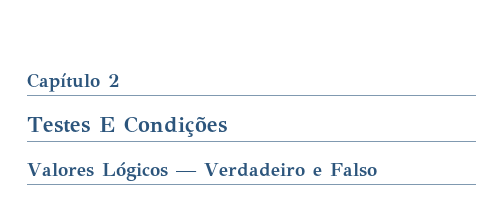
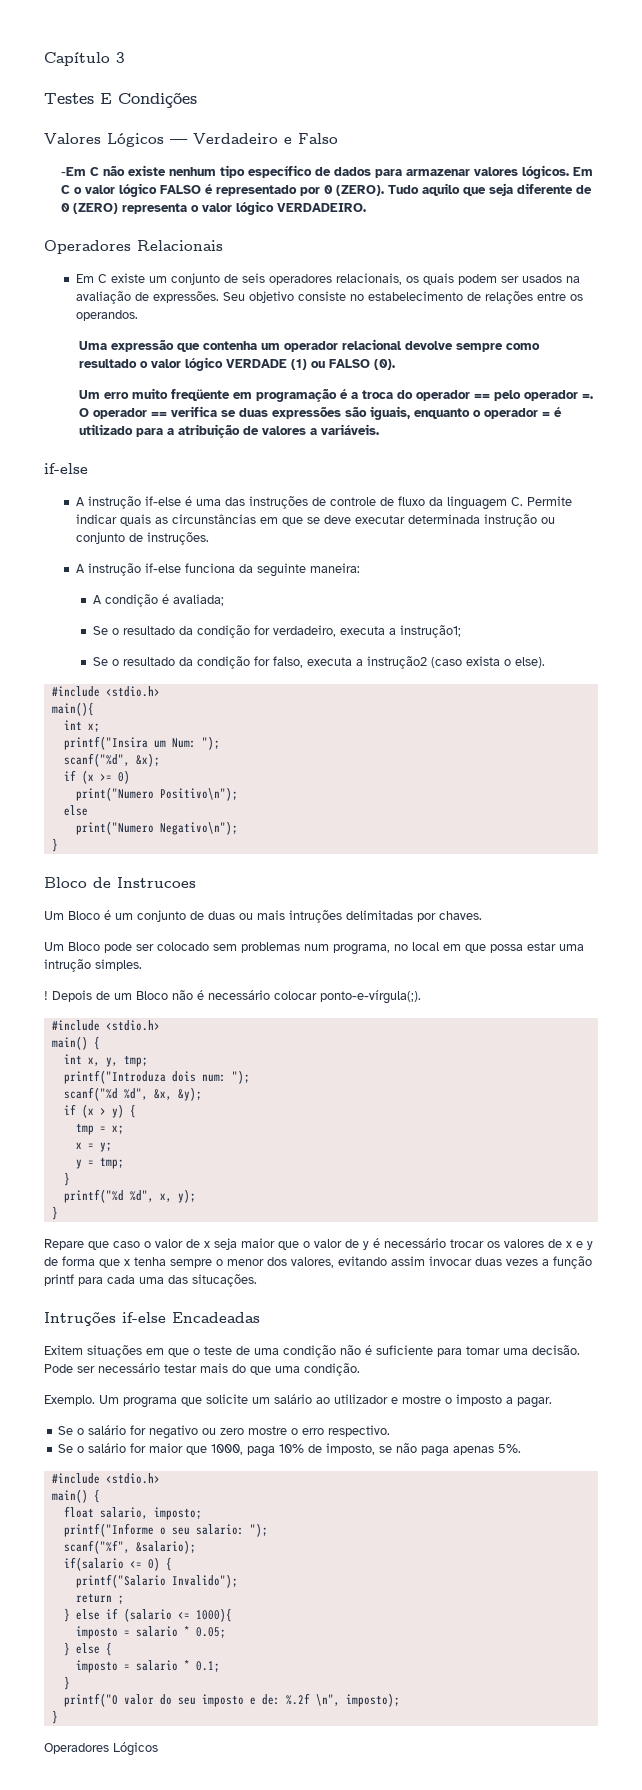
- Capítulo 2
+ Capítulo 3
+ -Em C não existe nenhum tipo específico de dados para armazenar valores lógicos. Em C o valor lógico FALSO é representado por 0 (ZERO). Tudo aquilo que seja diferente de 0 (ZERO) representa o valor lógico VERDADEIRO.
+ Operadores Relacionais
+ Em C existe um conjunto de seis operadores relacionais, os quais podem ser usados na avaliação de expressões. Seu objetivo consiste no estabelecimento de relações entre os operandos.
+ Uma expressão que contenha um operador relacional devolve sempre como resultado o valor lógico VERDADE (1) ou FALSO (0).
+ Um erro muito freqüente em programação é a troca do operador == pelo operador =. O operador == verifica se duas expressões são iguais, enquanto o operador = é utilizado para a atribuição de valores a variáveis.
+ if-else
+ A instrução if-else é uma das instruções de controle de fluxo da linguagem C. Permite indicar quais as circunstâncias em que se deve executar determinada instrução ou conjunto de instruções.
+ A instrução if-else funciona da seguinte maneira:
+ A condição é avaliada;
+ Se o resultado da condição for verdadeiro, executa a instrução1;
+ Se o resultado da condição for falso, executa a instrução2 (caso exista o else).
+ #include <stdio.h>
+ main(){
+ int x;
+ printf("Insira um Num: ");
+ scanf("%d", &x);
+ if (x >= 0)
+ print("Numero Positivo\n");
+ else
+ print("Numero Negativo\n");
+ }
+ Bloco de Instrucoes
+ Um Bloco é um conjunto de duas ou mais intruções delimitadas por chaves.
+ Um Bloco pode ser colocado sem problemas num programa, no local em que possa estar uma intrução simples.
+ ! Depois de um Bloco não é necessário colocar ponto-e-vírgula(;).
+ #include <stdio.h>
+ main() {
+ int x, y, tmp;
+ printf("Introduza dois num: ");
+ scanf("%d %d", &x, &y);
+ if (x > y) {
+ tmp = x;
+ x = y;
+ y = tmp;
+ }
+ printf("%d %d", x, y);
+ }
+ Repare que caso o valor de x seja maior que o valor de y é necessário trocar os valores de x e y de forma que x tenha sempre o menor dos valores, evitando assim invocar duas vezes a função printf para cada uma das situcações.
+ Intruções if-else Encadeadas
+ Exitem situações em que o teste de uma condição não é suficiente para tomar uma decisão. Pode ser necessário testar mais do que uma condição.
+ Exemplo. Um programa que solicite um salário ao utilizador e mostre o imposto a pagar.
+ Se o salário for negativo ou zero mostre o erro respectivo.
+ Se o salário for maior que 1000, paga 10% de imposto, se não paga apenas 5%.
+ #include <stdio.h>
+ main() {
+ float salario, imposto;
+ printf("Informe o seu salario: ");
+ scanf("%f", &salario);
+ if(salario <= 0) {
+ printf("Salario Invalido");
+ return ;
+ } else if (salario <= 1000){
+ imposto = salario * 0.05;
+ } else {
+ imposto = salario * 0.1;
+ }
+ printf("O valor do seu imposto e de: %.2f \n", imposto);
+ }
+ Operadores Lógicos

